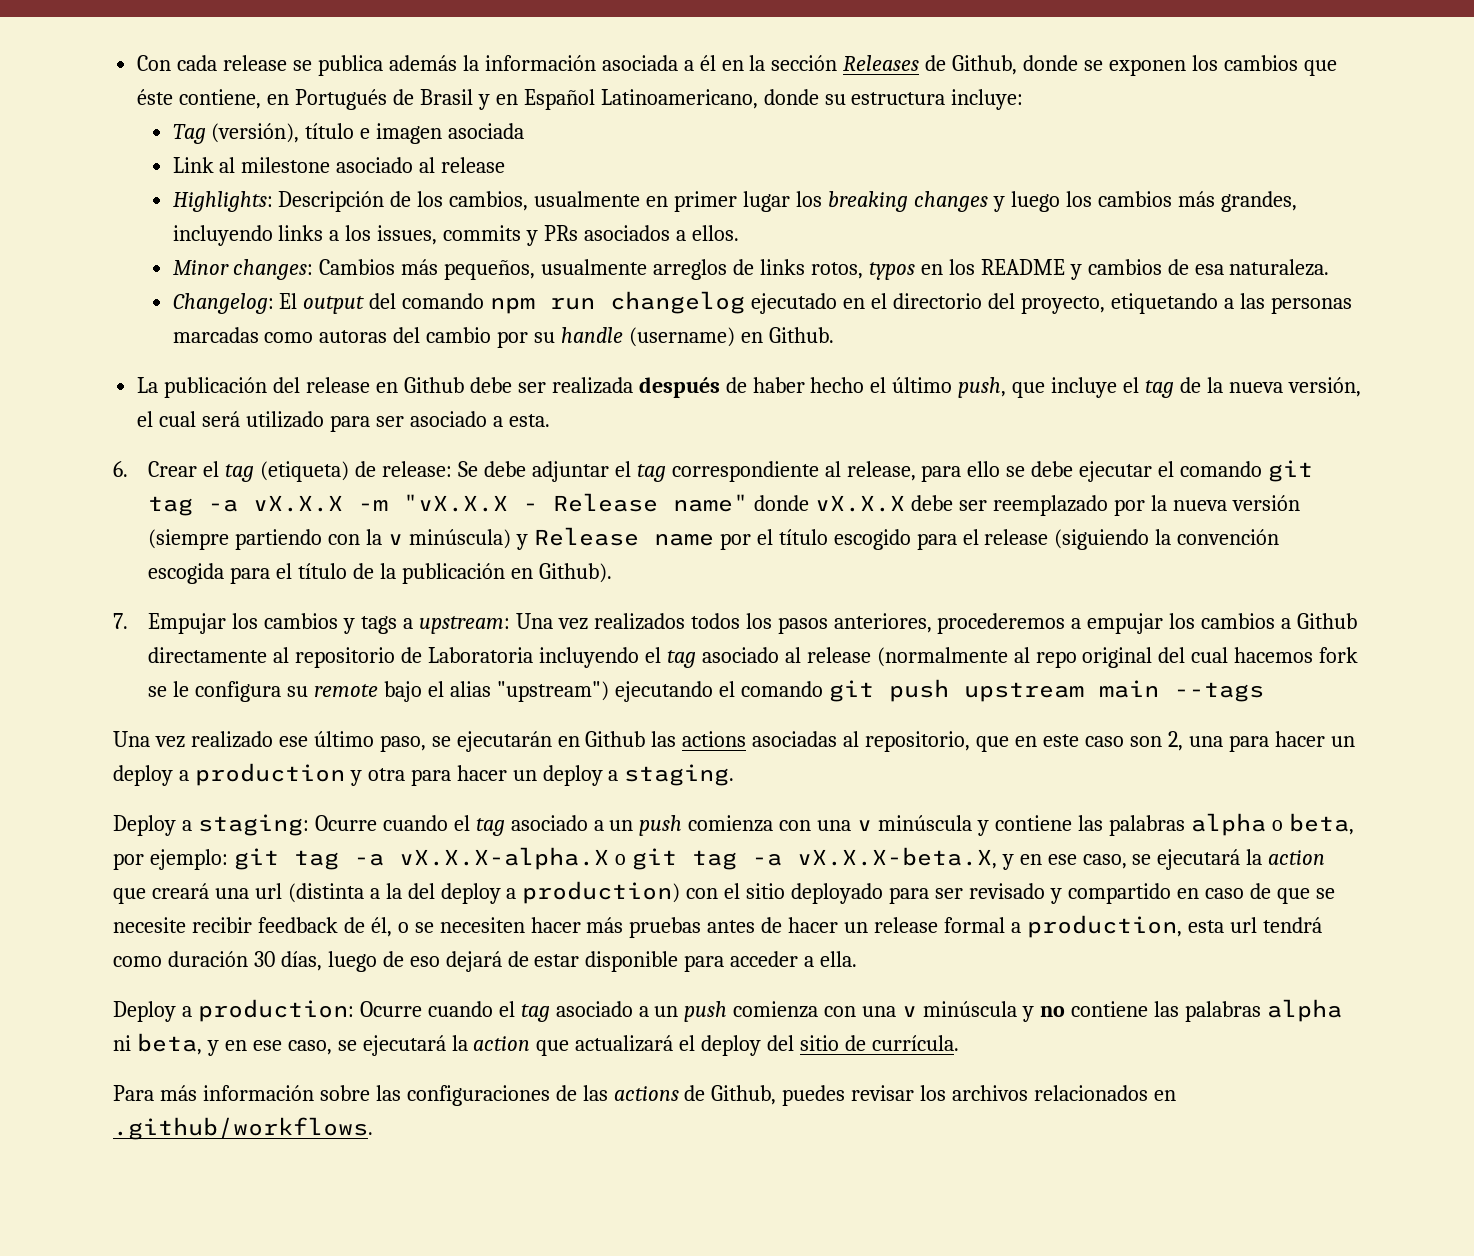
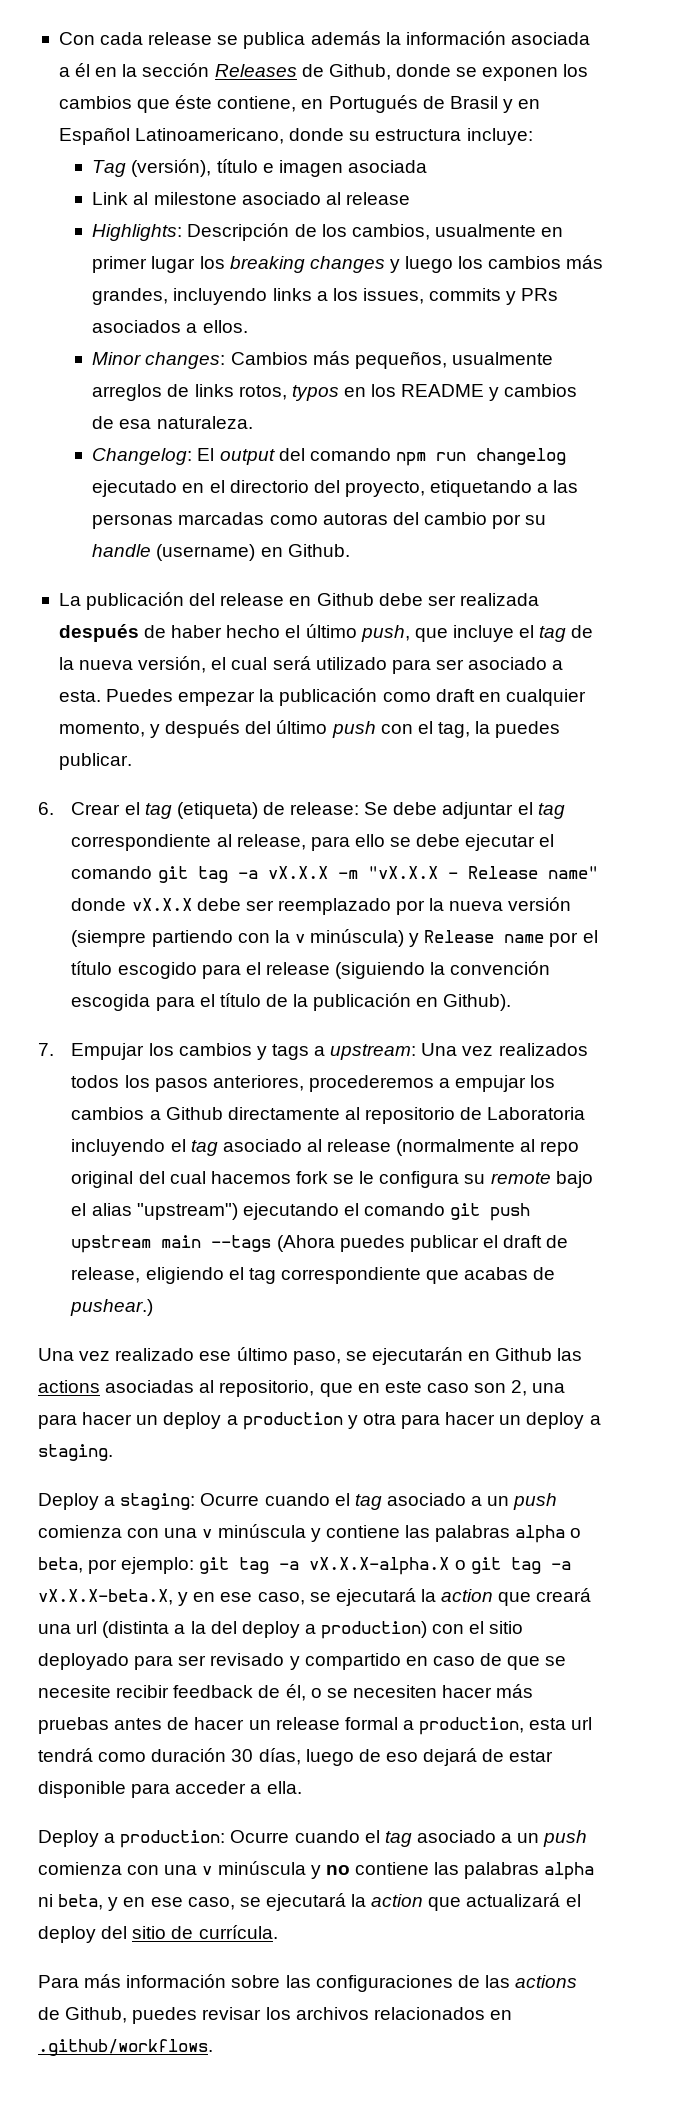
+ Puedes empezar la publicación como draft en cualquier momento, y después del último push con el tag, la puedes publicar.
- 7. Empujar los cambios y tags a upstream: Una vez realizados todos los pasos anteriores, procederemos a empujar los cambios a Github directamente al repositorio de Laboratoria incluyendo el tag asociado al release (normalmente al repo original del cual hacemos fork se le configura su remote bajo el alias "upstream") ejecutando el comando git push upstream main --tags
+ 7. Empujar los cambios y tags a upstream: Una vez realizados todos los pasos anteriores, procederemos a empujar los cambios a Github directamente al repositorio de Laboratoria incluyendo el tag asociado al release (normalmente al repo original del cual hacemos fork se le configura su remote bajo el alias "upstream") ejecutando el comando git push upstream main --tags (Ahora puedes publicar el draft de release, eligiendo el tag correspondiente que acabas de pushear.)

